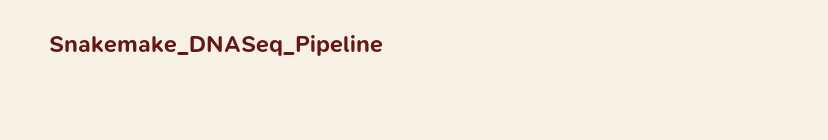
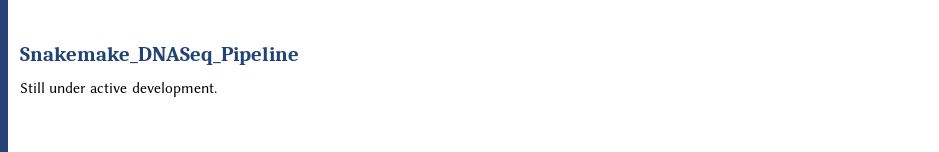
+ Still under active development.

